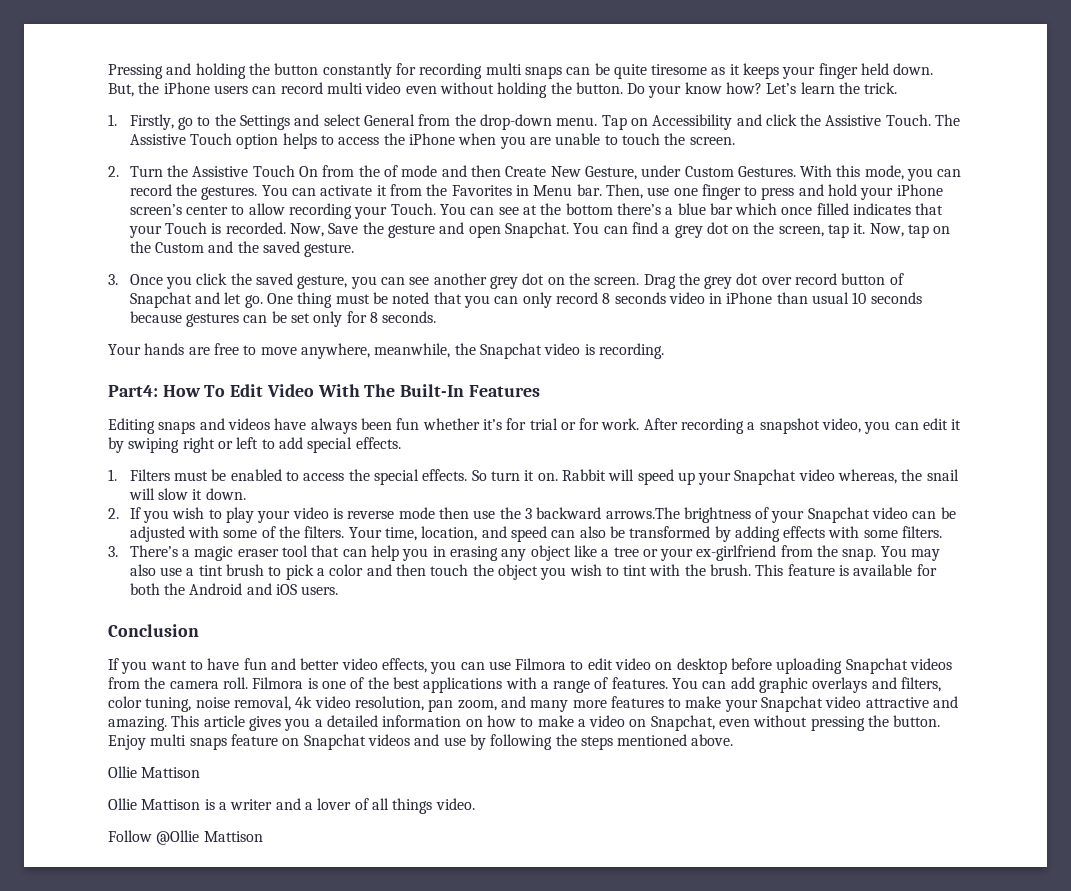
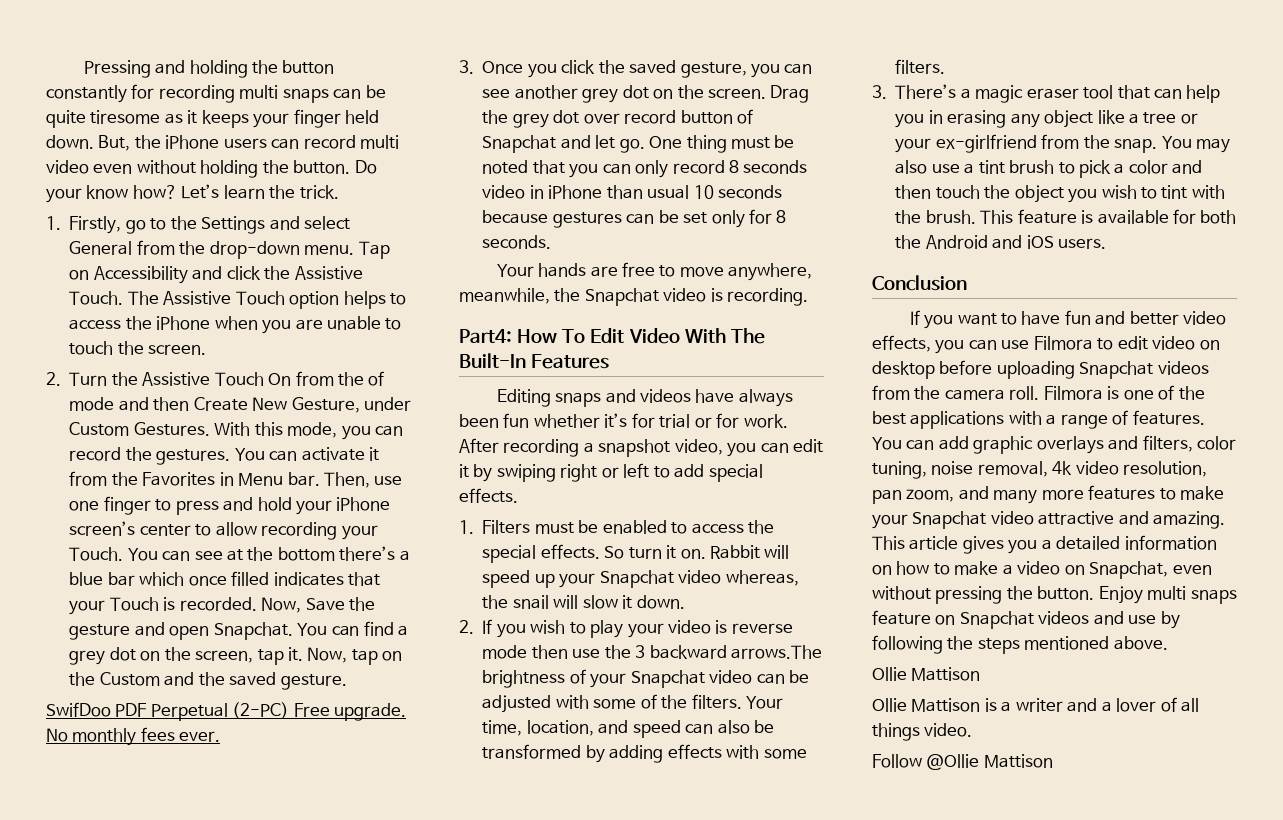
+ SwifDoo PDF Perpetual (2-PC) Free upgrade. No monthly fees ever.

